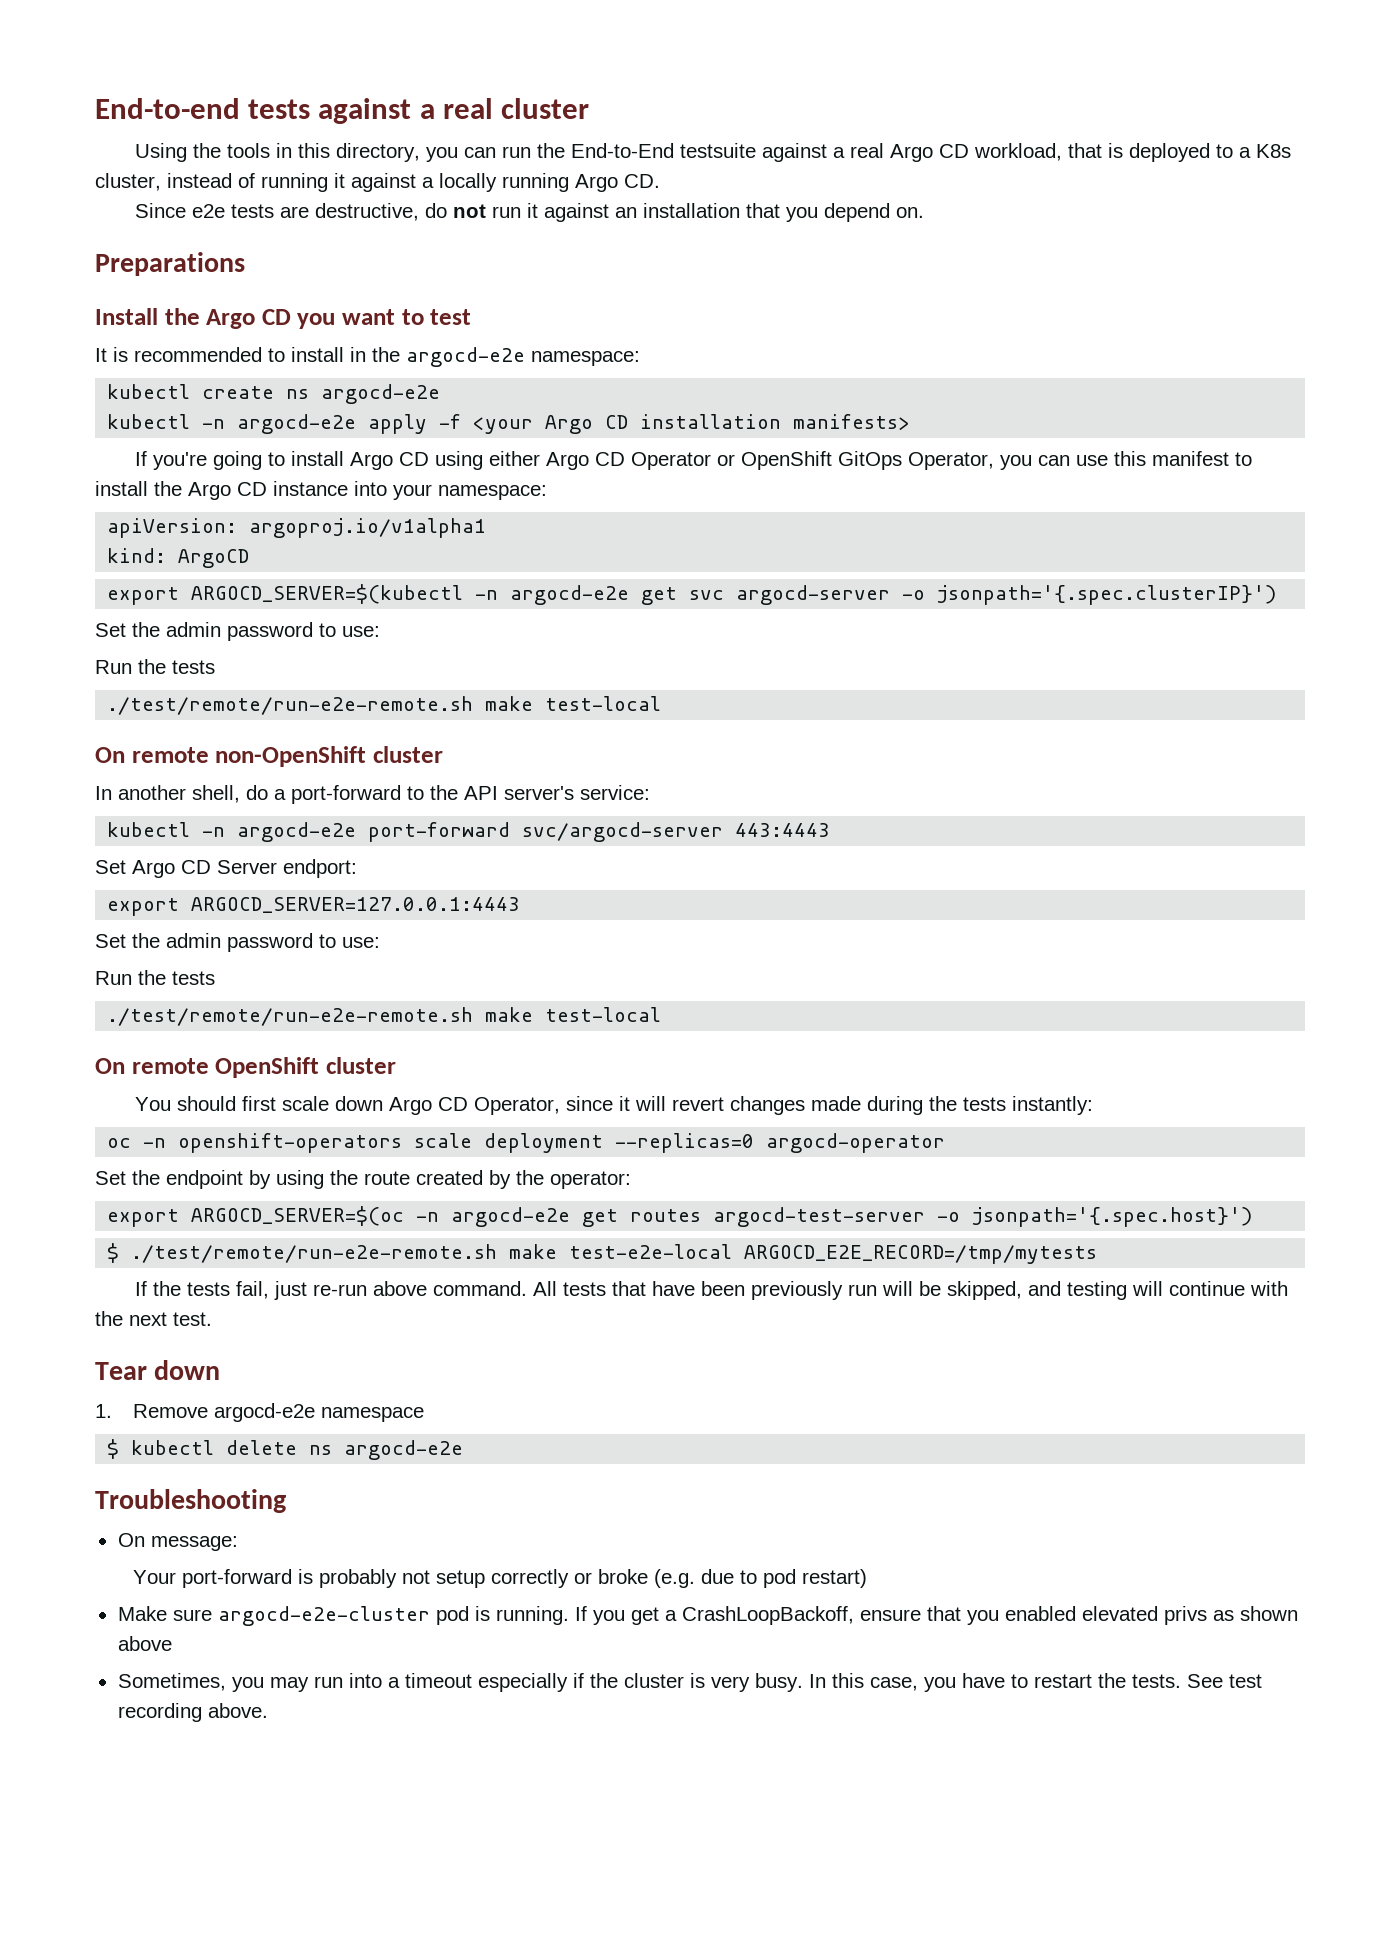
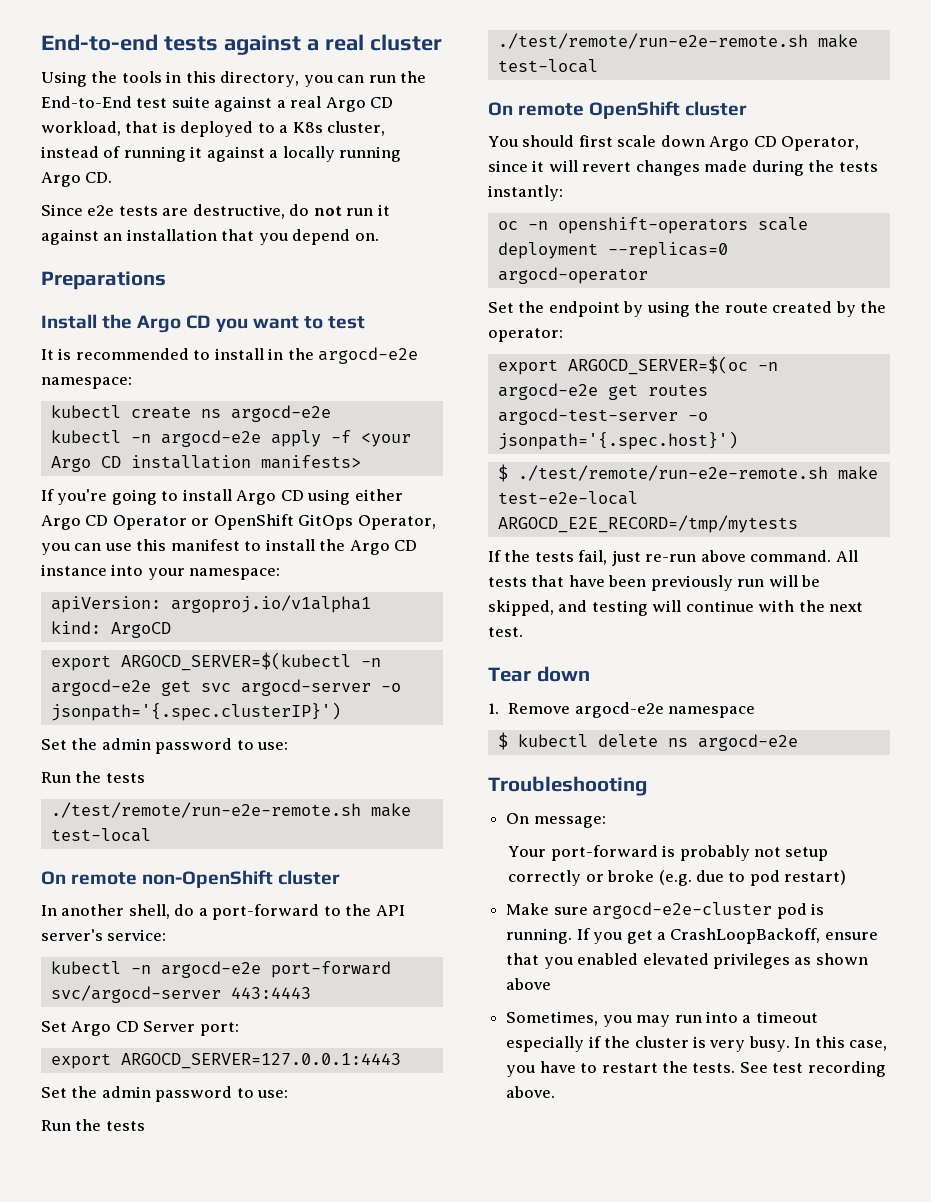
- Using the tools in this directory, you can run the End-to-End testsuite against a real Argo CD workload, that is deployed to a K8s cluster, instead of running it against a locally running Argo CD.
+ Using the tools in this directory, you can run the End-to-End test suite against a real Argo CD workload, that is deployed to a K8s cluster, instead of running it against a locally running Argo CD.
- Set Argo CD Server endport:
+ Set Argo CD Server port:
- If you get a CrashLoopBackoff, ensure that you enabled elevated privs as shown above
+ If you get a CrashLoopBackoff, ensure that you enabled elevated privileges as shown above

